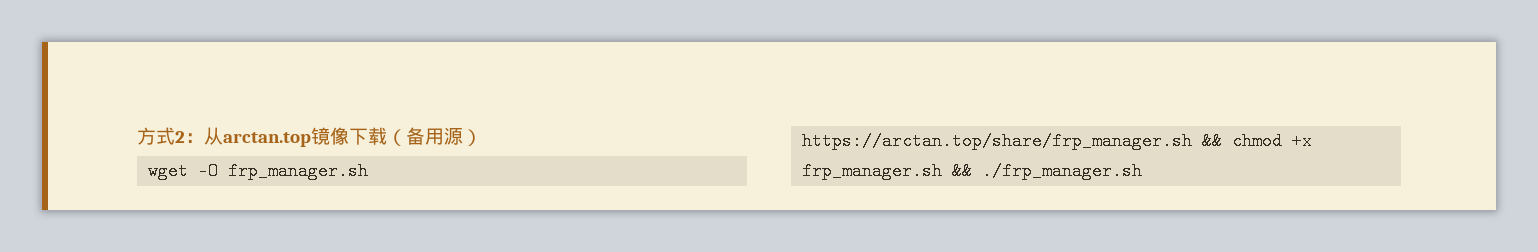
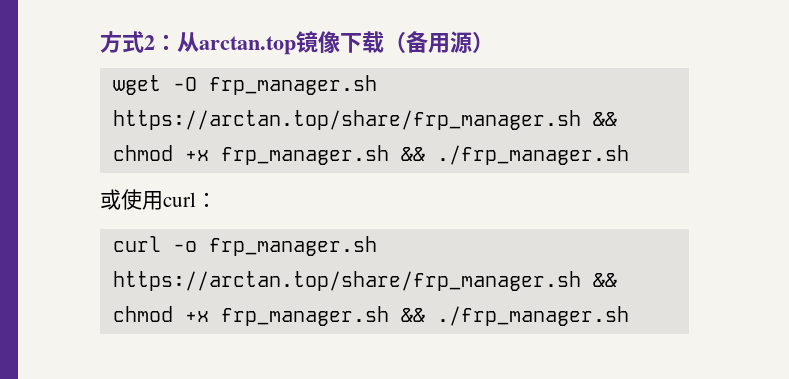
+ 或使用curl：
+ curl -o frp_manager.sh https://arctan.top/share/frp_manager.sh && chmod +x frp_manager.sh && ./frp_manager.sh

